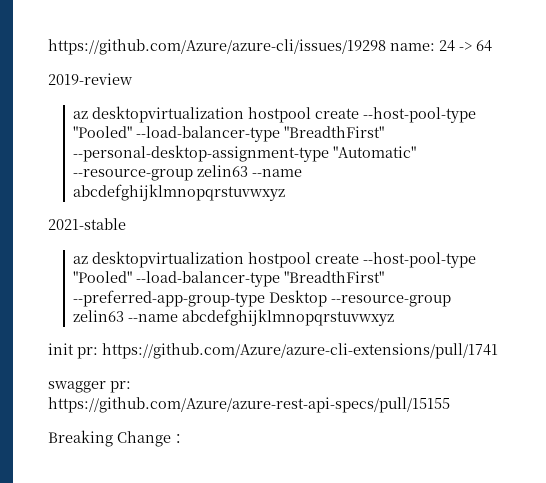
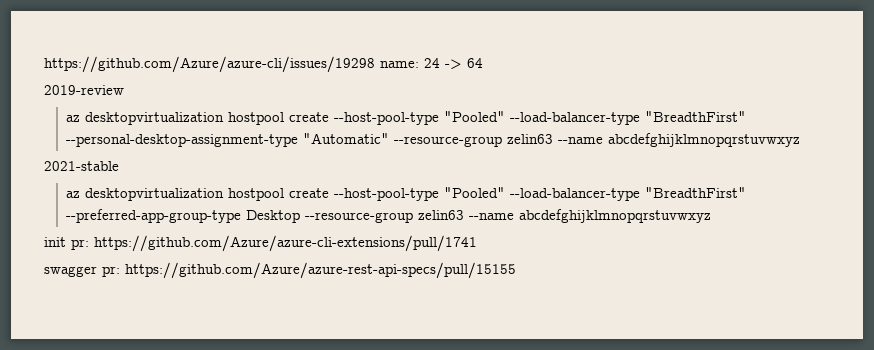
- Breaking Change：

